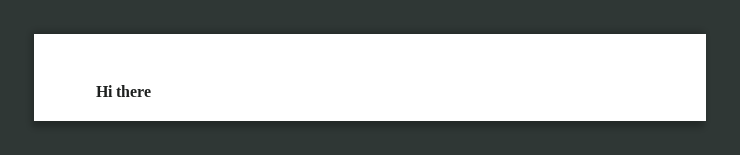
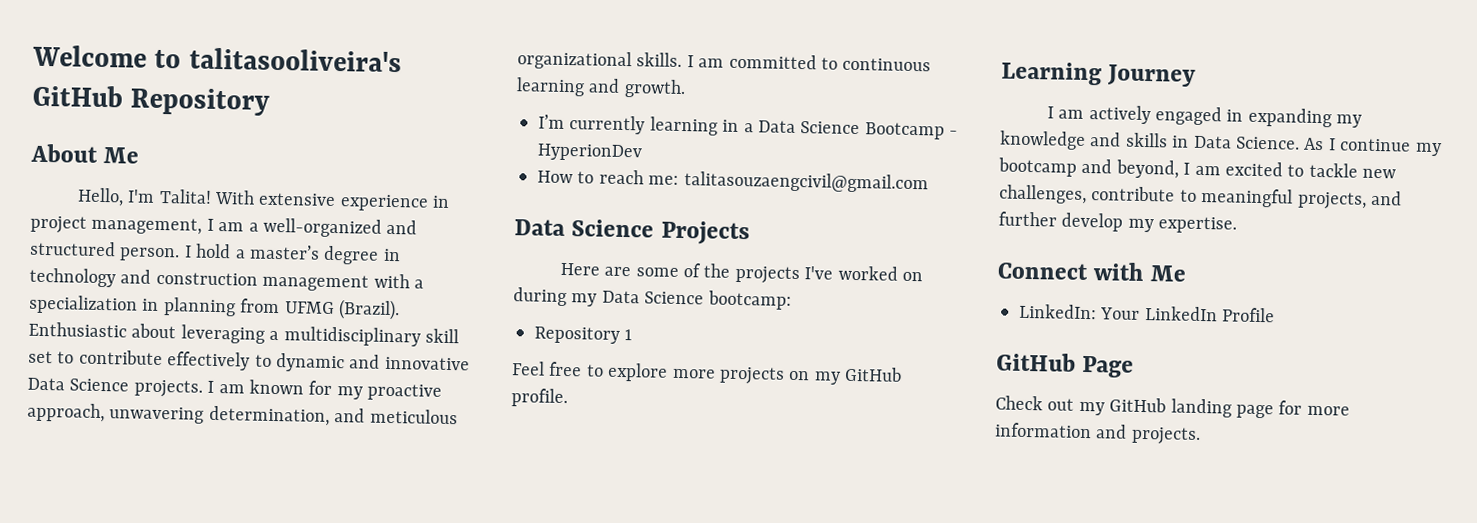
- Hi there
+ Welcome to talitasooliveira's GitHub Repository
+ About Me
+ Hello, I'm Talita! With extensive experience in project management, I am a well-organized and structured person. I hold a master’s degree in technology and construction management with a specialization in planning from UFMG (Brazil). Enthusiastic about leveraging a multidisciplinary skill set to contribute effectively to dynamic and innovative Data Science projects. I am known for my proactive approach, unwavering determination, and meticulous organizational skills. I am committed to continuous learning and growth.
+ I’m currently learning in a Data Science Bootcamp - HyperionDev
+ How to reach me: talitasouzaengcivil@gmail.com
+ Data Science Projects
+ Here are some of the projects I've worked on during my Data Science bootcamp:
+ Repository 1
+ Feel free to explore more projects on my GitHub profile.
+ Learning Journey
+ I am actively engaged in expanding my knowledge and skills in Data Science. As I continue my bootcamp and beyond, I am excited to tackle new challenges, contribute to meaningful projects, and further develop my expertise.
+ Connect with Me
+ LinkedIn: Your LinkedIn Profile
+ GitHub Page
+ Check out my GitHub landing page for more information and projects.

